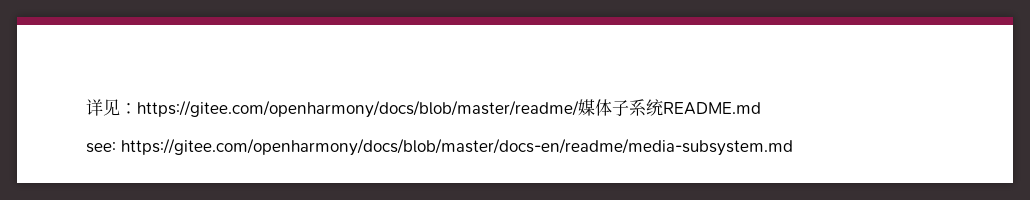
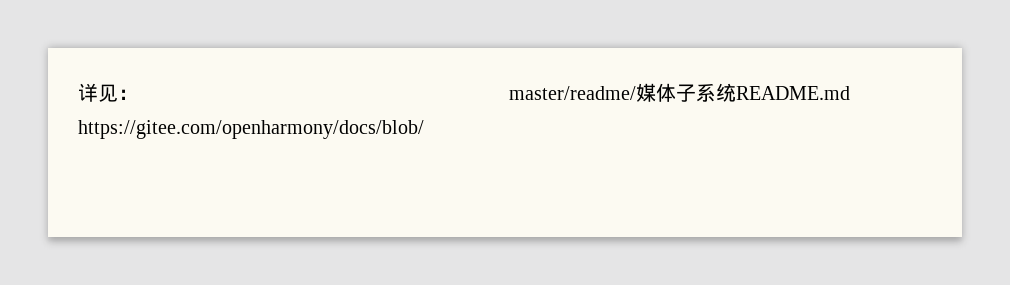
- see: https://gitee.com/openharmony/docs/blob/master/docs-en/readme/media-subsystem.md

